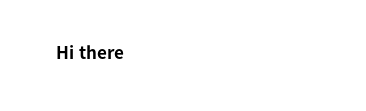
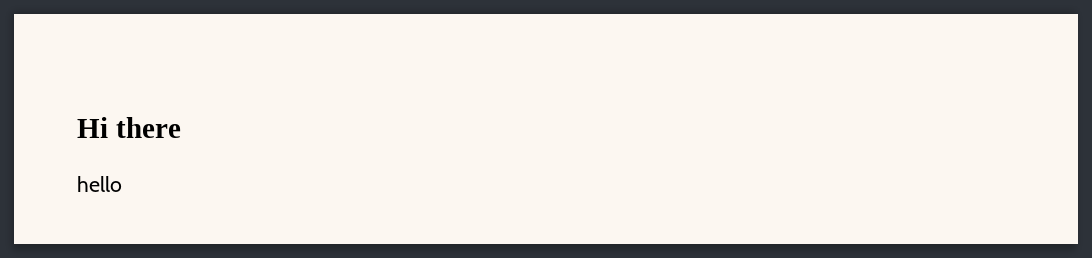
+ hello

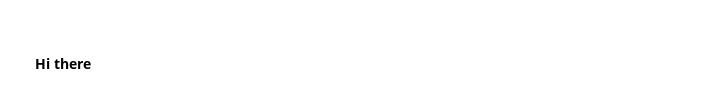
- hello

